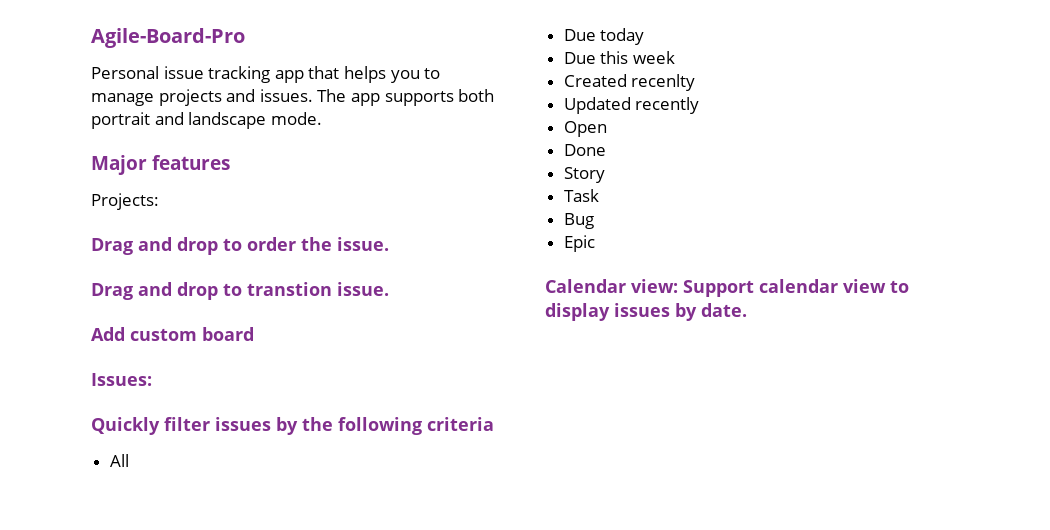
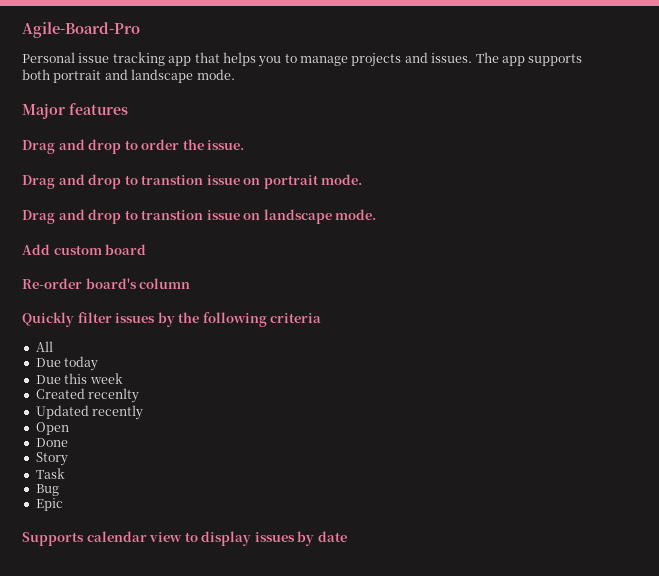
- Projects:
- Drag and drop to transtion issue.
+ Drag and drop to transtion issue on portrait mode.
+ Drag and drop to transtion issue on landscape mode.
- Issues:
+ Re-order board's column
- Calendar view: Support calendar view to display issues by date.
+ Supports calendar view to display issues by date

